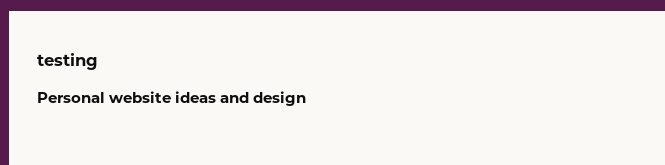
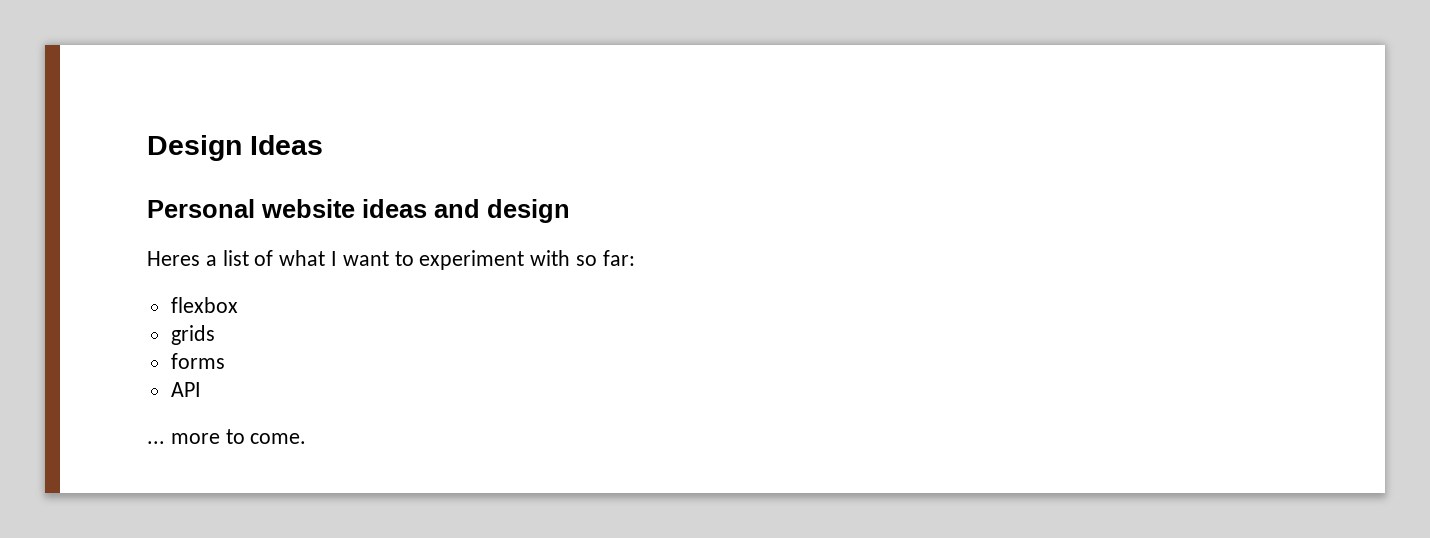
- testing
+ Design Ideas
+ Heres a list of what I want to experiment with so far:
+ flexbox
+ grids
+ forms
+ API
+ ... more to come.

